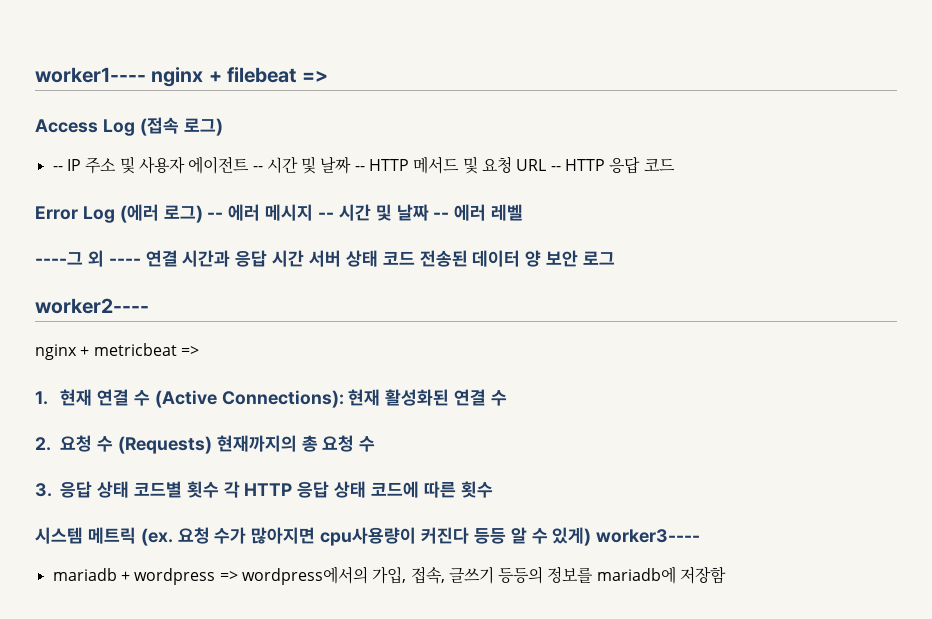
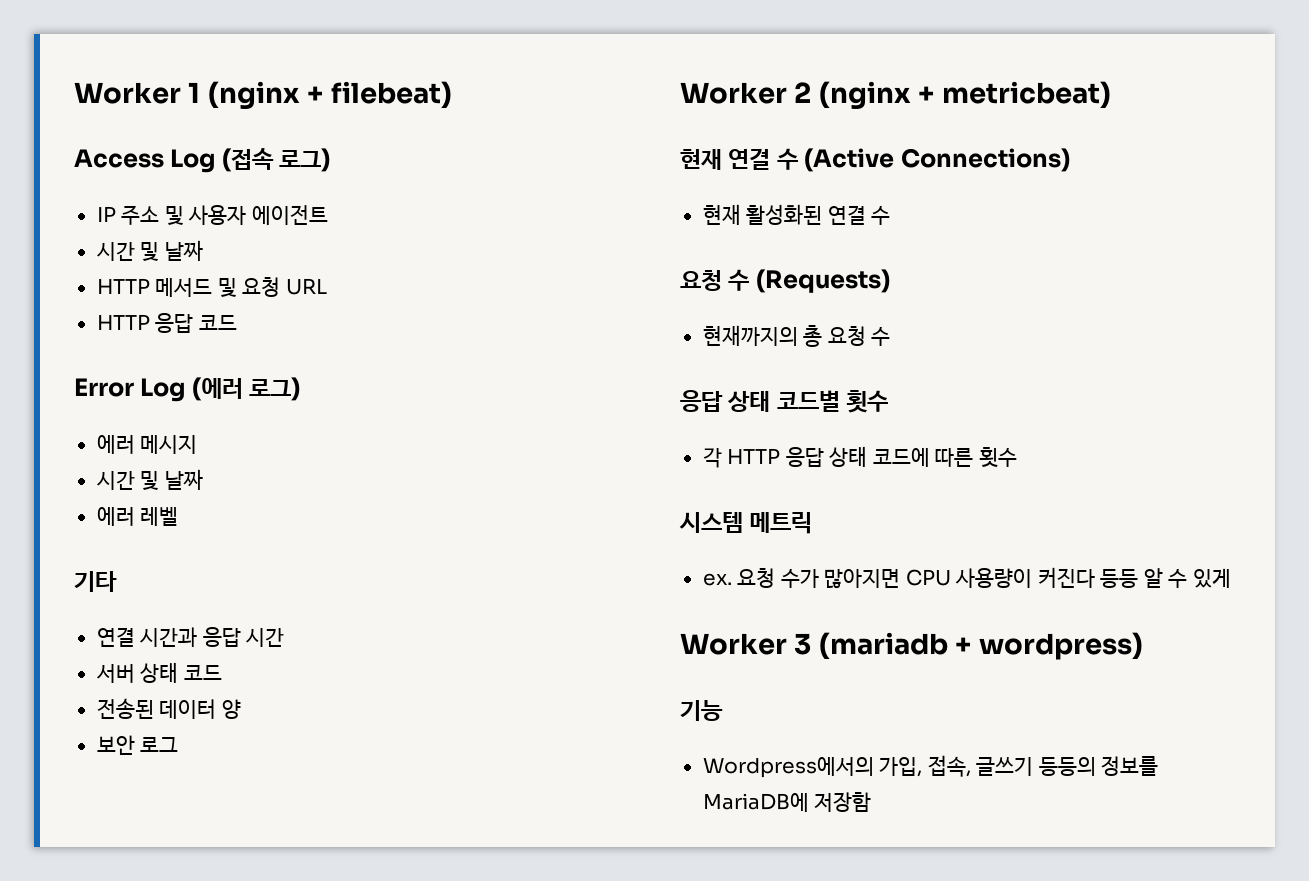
- worker1---- nginx + filebeat =>
+ Worker 1 (nginx + filebeat)
- -- IP 주소 및 사용자 에이전트 -- 시간 및 날짜 -- HTTP 메서드 및 요청 URL -- HTTP 응답 코드
+ IP 주소 및 사용자 에이전트
+ 시간 및 날짜
+ HTTP 메서드 및 요청 URL
+ HTTP 응답 코드
- Error Log (에러 로그) -- 에러 메시지 -- 시간 및 날짜 -- 에러 레벨
+ Error Log (에러 로그)
+ 에러 메시지
+ 시간 및 날짜
+ 에러 레벨
- ----그 외 ---- 연결 시간과 응답 시간 서버 상태 코드 전송된 데이터 양 보안 로그
+ 기타
+ 연결 시간과 응답 시간
+ 서버 상태 코드
+ 전송된 데이터 양
+ 보안 로그
- worker2----
- nginx + metricbeat =>
- 1. 현재 연결 수 (Active Connections): 현재 활성화된 연결 수
+ Worker 2 (nginx + metricbeat)
+ 현재 연결 수 (Active Connections)
+ 현재 활성화된 연결 수
- 2. 요청 수 (Requests) 현재까지의 총 요청 수
+ 요청 수 (Requests)
+ 현재까지의 총 요청 수
- 3. 응답 상태 코드별 횟수 각 HTTP 응답 상태 코드에 따른 횟수
+ 응답 상태 코드별 횟수
+ 각 HTTP 응답 상태 코드에 따른 횟수
- 시스템 메트릭 (ex.
+ 시스템 메트릭
+ ex.
- 요청 수가 많아지면 cpu사용량이 커진다 등등 알 수 있게) worker3----
- mariadb + wordpress => wordpress에서의 가입, 접속, 글쓰기 등등의 정보를 mariadb에 저장함
+ 요청 수가 많아지면 CPU 사용량이 커진다 등등 알 수 있게
+ Worker 3 (mariadb + wordpress)
+ 기능
+ Wordpress에서의 가입, 접속, 글쓰기 등등의 정보를 MariaDB에 저장함

